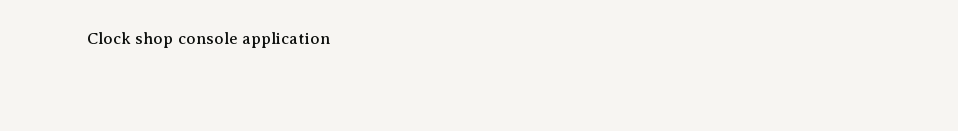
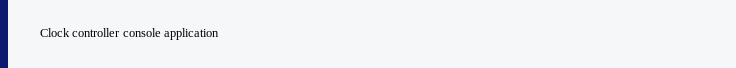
- Clock shop console application
+ Clock controller console application

